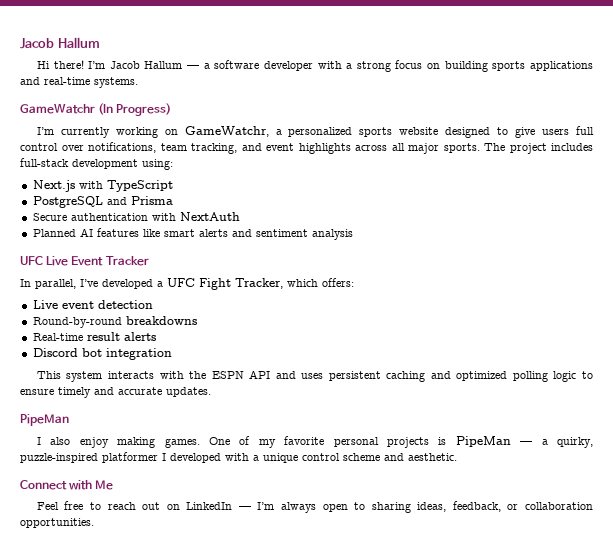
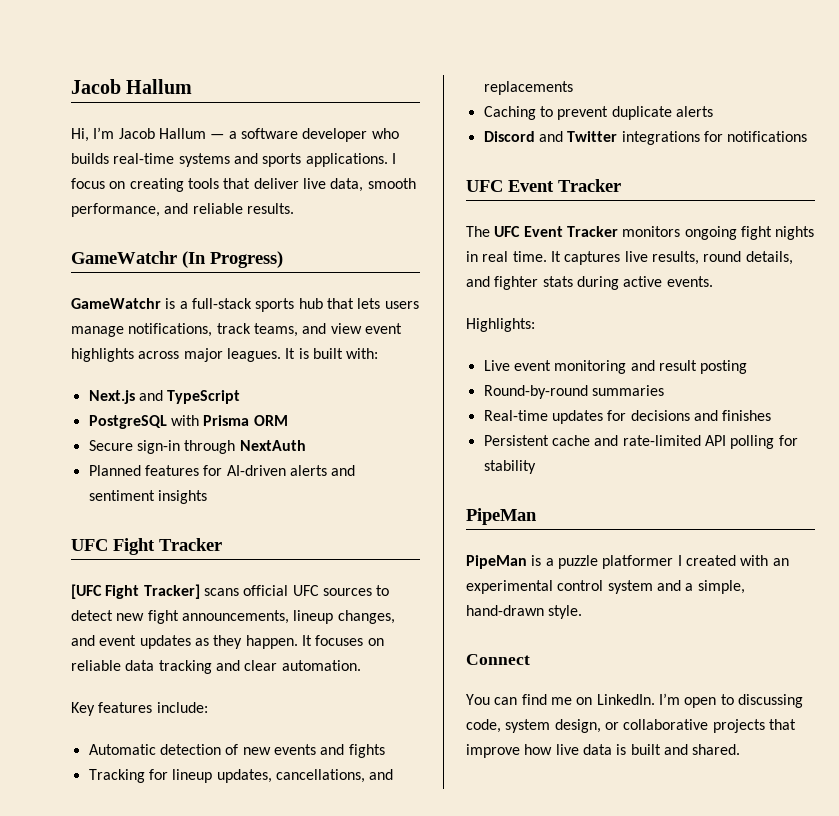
- Hi there! I’m Jacob Hallum — a software developer with a strong focus on building sports applications and real-time systems.
+ Hi, I’m Jacob Hallum — a software developer who builds real-time systems and sports applications. I focus on creating tools that deliver live data, smooth performance, and reliable results.
  GameWatchr (In Progress)
- I’m currently working on GameWatchr, a personalized sports website designed to give users full control over notifications, team tracking, and event highlights across all major sports. The project includes full-stack development using:
+ GameWatchr is a full-stack sports hub that lets users manage notifications, track teams, and view event highlights across major leagues. It is built with:
- Next.js with TypeScript
+ Next.js and TypeScript
- PostgreSQL and Prisma
+ PostgreSQL with Prisma ORM
- Secure authentication with NextAuth
+ Secure sign-in through NextAuth
- Planned AI features like smart alerts and sentiment analysis
- UFC Live Event Tracker
- In parallel, I’ve developed a UFC Fight Tracker, which offers:
- Live event detection
+ Planned features for AI-driven alerts and sentiment insights
+ UFC Fight Tracker
+ [UFC Fight Tracker] scans official UFC sources to detect new fight announcements, lineup changes, and event updates as they happen. It focuses on reliable data tracking and clear automation.
+ Key features include:
+ Automatic detection of new events and fights
+ Tracking for lineup updates, cancellations, and replacements
+ Caching to prevent duplicate alerts
+ Discord and Twitter integrations for notifications
+ UFC Event Tracker
+ The UFC Event Tracker monitors ongoing fight nights in real time. It captures live results, round details, and fighter stats during active events.
+ Highlights:
+ Live event monitoring and result posting
- Round-by-round breakdowns
+ Round-by-round summaries
- Real-time result alerts
- Discord bot integration
- This system interacts with the ESPN API and uses persistent caching and optimized polling logic to ensure timely and accurate updates.
+ Real-time updates for decisions and finishes
+ Persistent cache and rate-limited API polling for stability
  PipeMan
- I also enjoy making games. One of my favorite personal projects is PipeMan — a quirky, puzzle-inspired platformer I developed with a unique control scheme and aesthetic.
- Connect with Me
- Feel free to reach out on LinkedIn — I’m always open to sharing ideas, feedback, or collaboration opportunities.
+ PipeMan is a puzzle platformer I created with an experimental control system and a simple, hand-drawn style.
+ Connect
+ You can find me on LinkedIn. I’m open to discussing code, system design, or collaborative projects that improve how live data is built and shared.

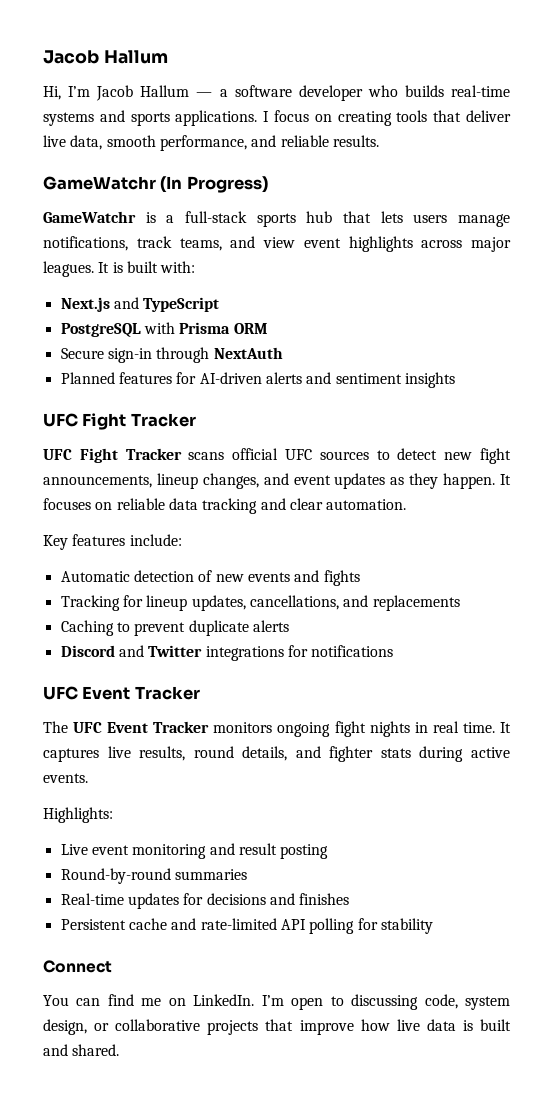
- [UFC Fight Tracker] scans official UFC sources to detect new fight announcements, lineup changes, and event updates as they happen.
+ UFC Fight Tracker scans official UFC sources to detect new fight announcements, lineup changes, and event updates as they happen.
  Persistent cache and rate-limited API polling for stability
- PipeMan
- PipeMan is a puzzle platformer I created with an experimental control system and a simple, hand-drawn style.

